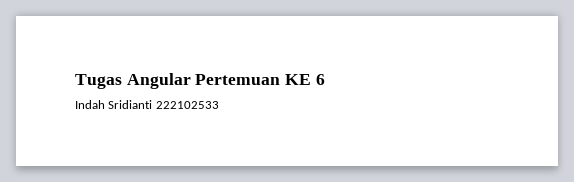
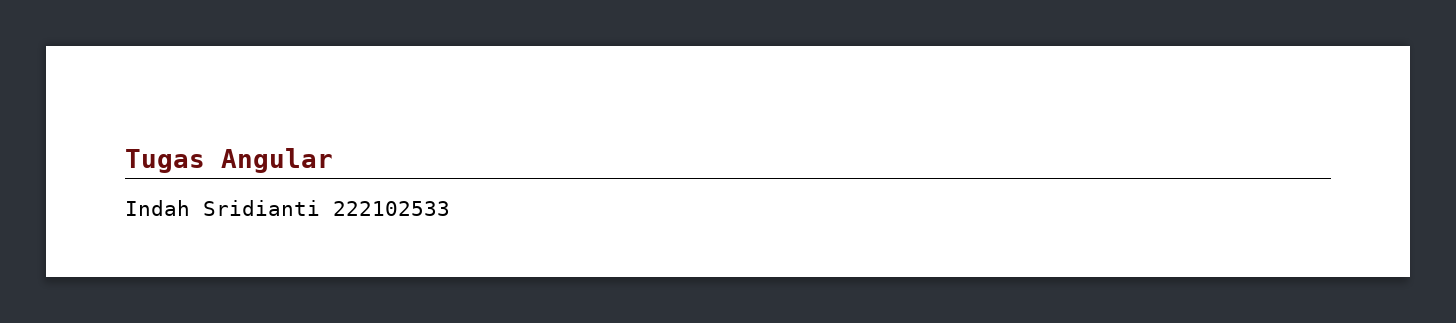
- Tugas Angular Pertemuan KE 6
+ Tugas Angular

